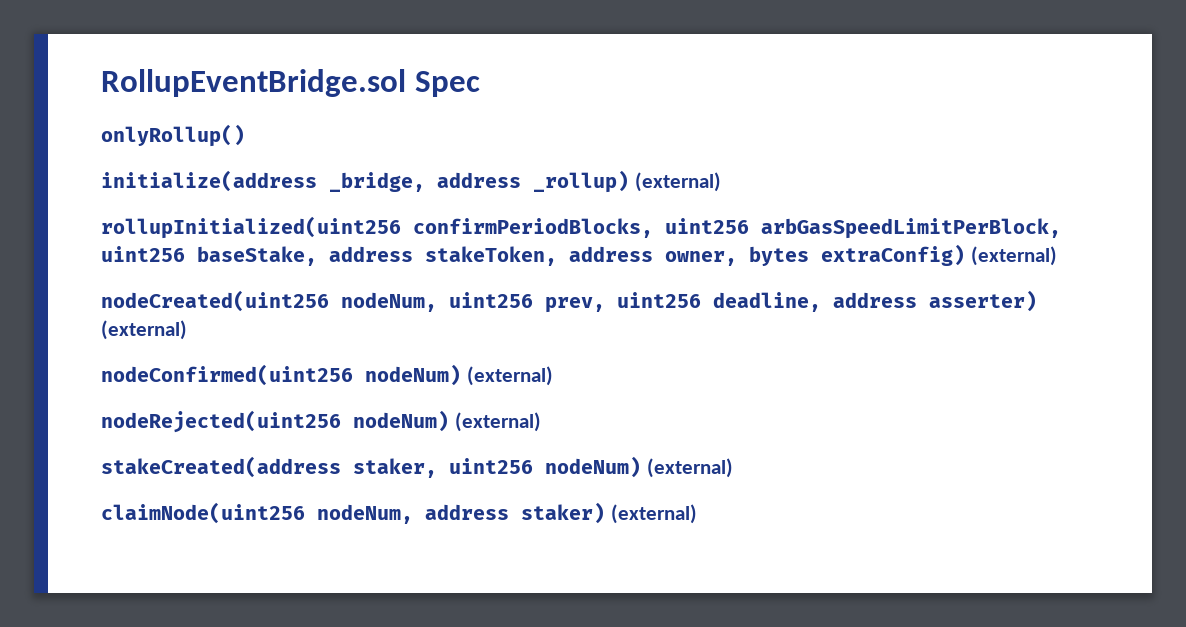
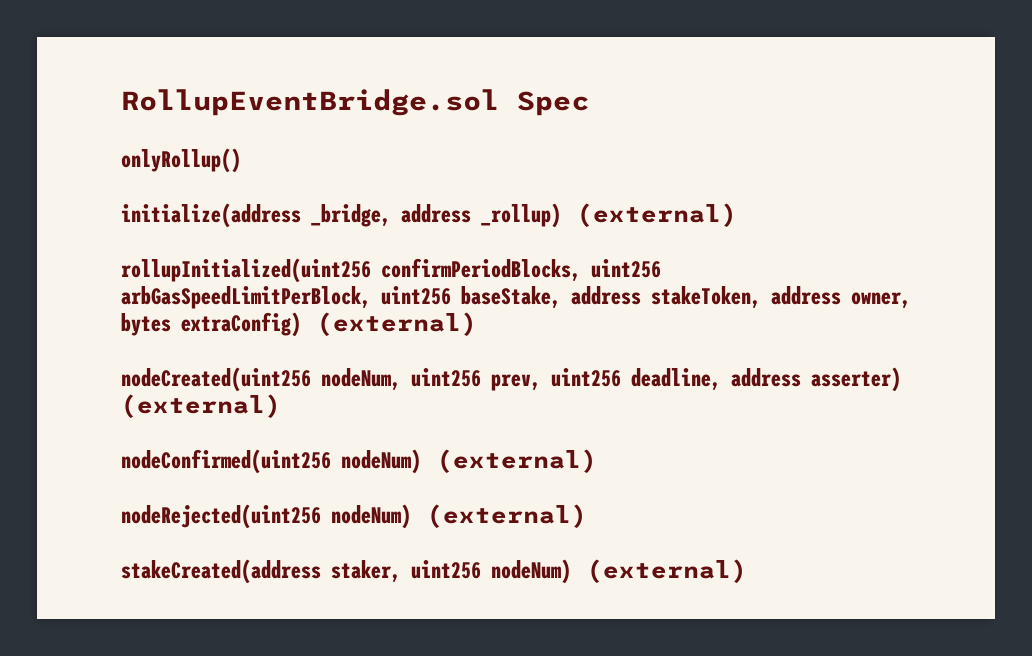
- claimNode(uint256 nodeNum, address staker) (external)

